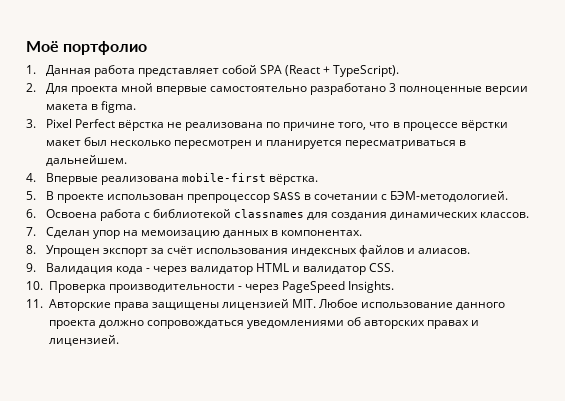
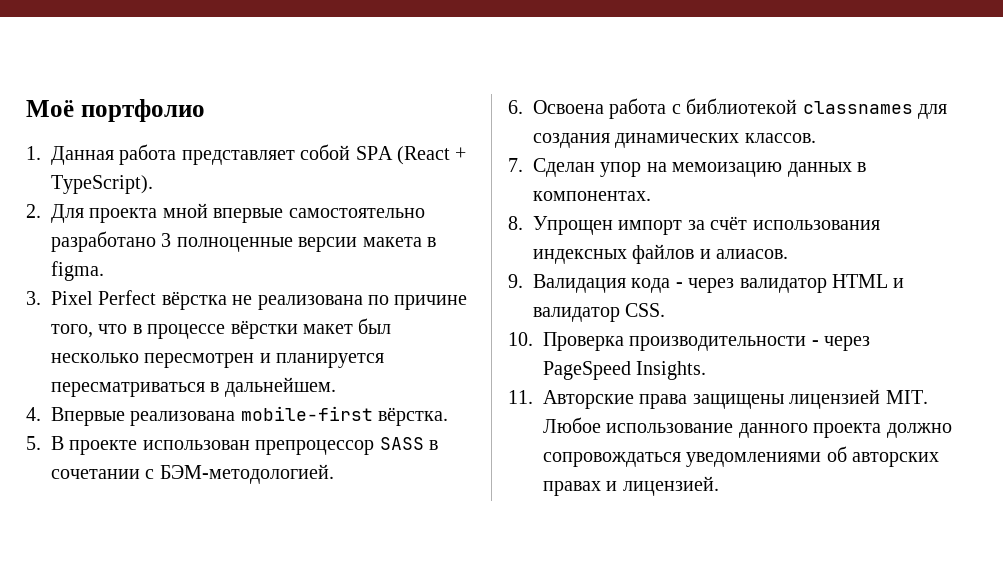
- 8. Упрощен экспорт за счёт использования индексных файлов и алиасов.
+ 8. Упрощен импорт за счёт использования индексных файлов и алиасов.

